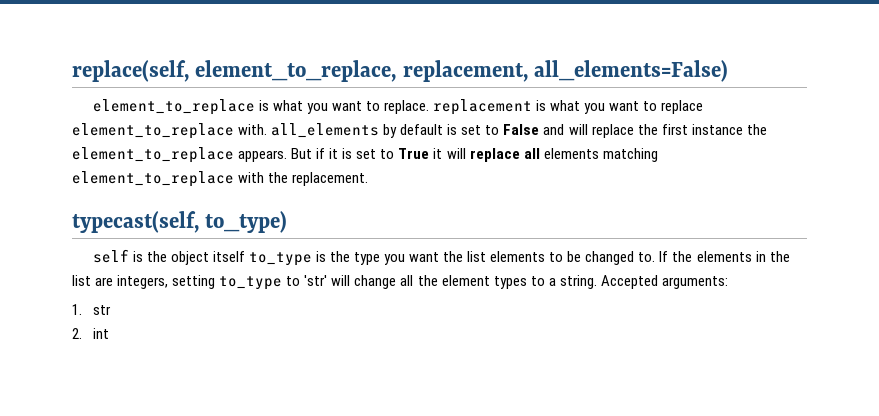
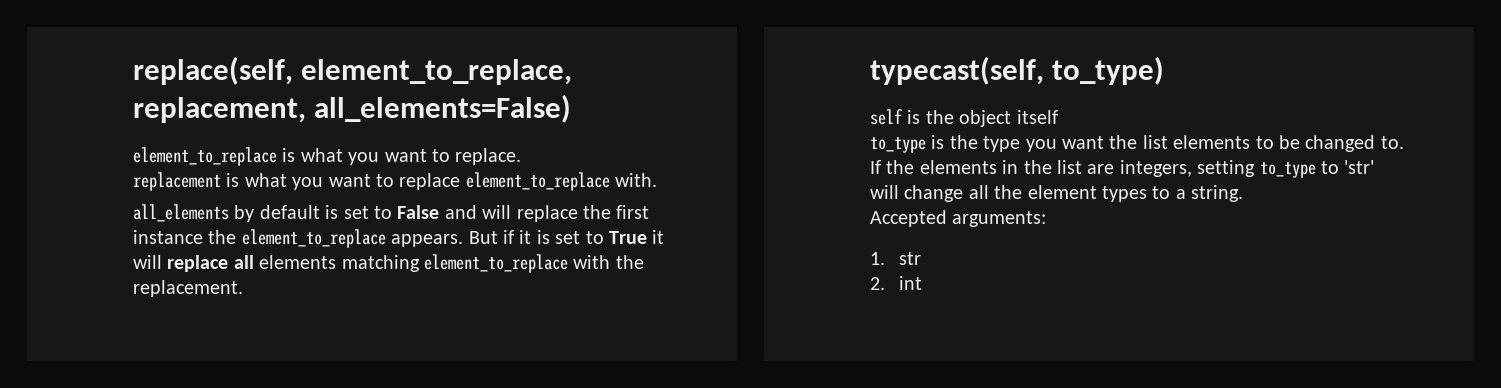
- element_to_replace is what you want to replace. replacement is what you want to replace element_to_replace with. all_elements by default is set to False and will replace the first instance the element_to_replace appears.
+ element_to_replace is what you want to replace.
+ replacement is what you want to replace element_to_replace with.
+ all_elements by default is set to False and will replace the first instance the element_to_replace appears.
- self is the object itself to_type is the type you want the list elements to be changed to.
+ self is the object itself
+ to_type is the type you want the list elements to be changed to.
- If the elements in the list are integers, setting to_type to 'str' will change all the element types to a string. Accepted arguments:
+ If the elements in the list are integers, setting to_type to 'str' will change all the element types to a string.
+ Accepted arguments:

